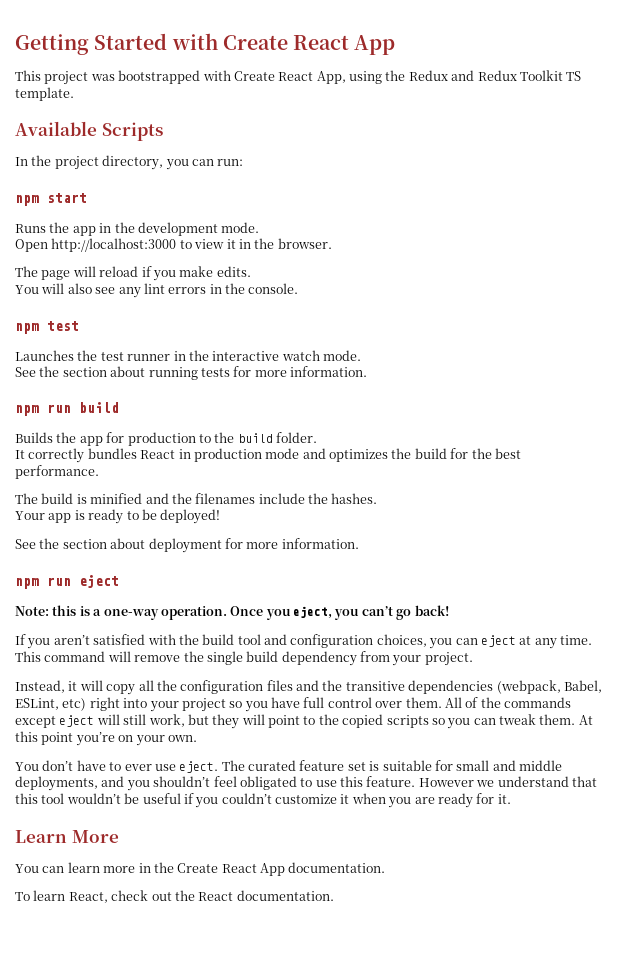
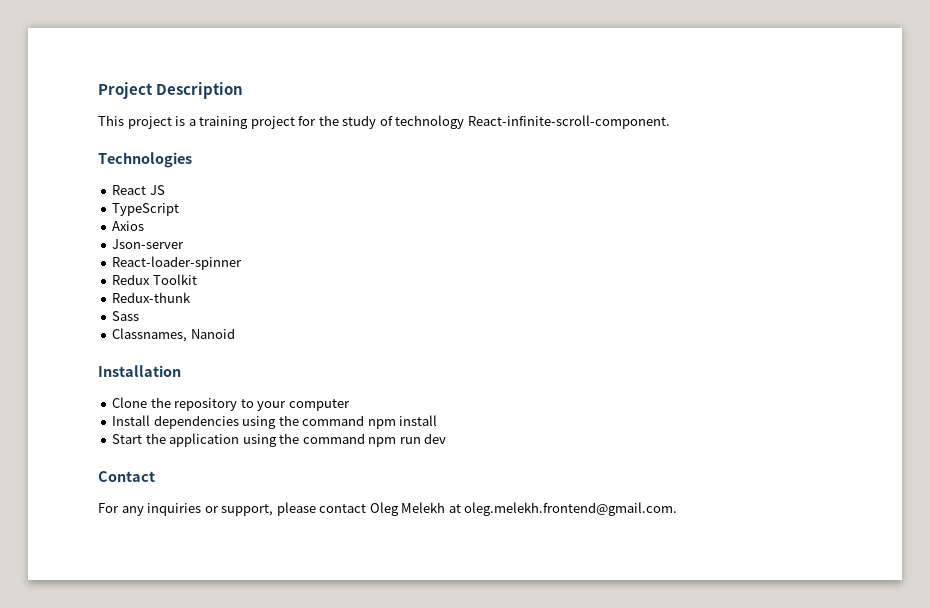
- Getting Started with Create React App
- This project was bootstrapped with Create React App, using the Redux and Redux Toolkit TS template.
- Available Scripts
- In the project directory, you can run:
- npm start
- Runs the app in the development mode.
- Open http://localhost:3000 to view it in the browser.
- The page will reload if you make edits.
- You will also see any lint errors in the console.
- npm test
- Launches the test runner in the interactive watch mode.
- See the section about running tests for more information.
- npm run build
- Builds the app for production to the build folder.
- It correctly bundles React in production mode and optimizes the build for the best performance.
- The build is minified and the filenames include the hashes.
- Your app is ready to be deployed!
- See the section about deployment for more information.
- npm run eject
- Note: this is a one-way operation. Once you eject, you can’t go back!
- If you aren’t satisfied with the build tool and configuration choices, you can eject at any time. This command will remove the single build dependency from your project.
- Instead, it will copy all the configuration files and the transitive dependencies (webpack, Babel, ESLint, etc) right into your project so you have full control over them. All of the commands except eject will still work, but they will point to the copied scripts so you can tweak them. At this point you’re on your own.
- You don’t have to ever use eject. The curated feature set is suitable for small and middle deployments, and you shouldn’t feel obligated to use this feature. However we understand that this tool wouldn’t be useful if you couldn’t customize it when you are ready for it.
- Learn More
- You can learn more in the Create React App documentation.
- To learn React, check out the React documentation.
+ Project Description
+ This project is a training project for the study of technology React-infinite-scroll-component.
+ Technologies
+ React JS
+ TypeScript
+ Axios
+ Json-server
+ React-loader-spinner
+ Redux Toolkit
+ Redux-thunk
+ Sass
+ Classnames, Nanoid
+ Installation
+ Clone the repository to your computer
+ Install dependencies using the command npm install
+ Start the application using the command npm run dev
+ Contact
+ For any inquiries or support, please contact Oleg Melekh at oleg.melekh.frontend@gmail.com.

